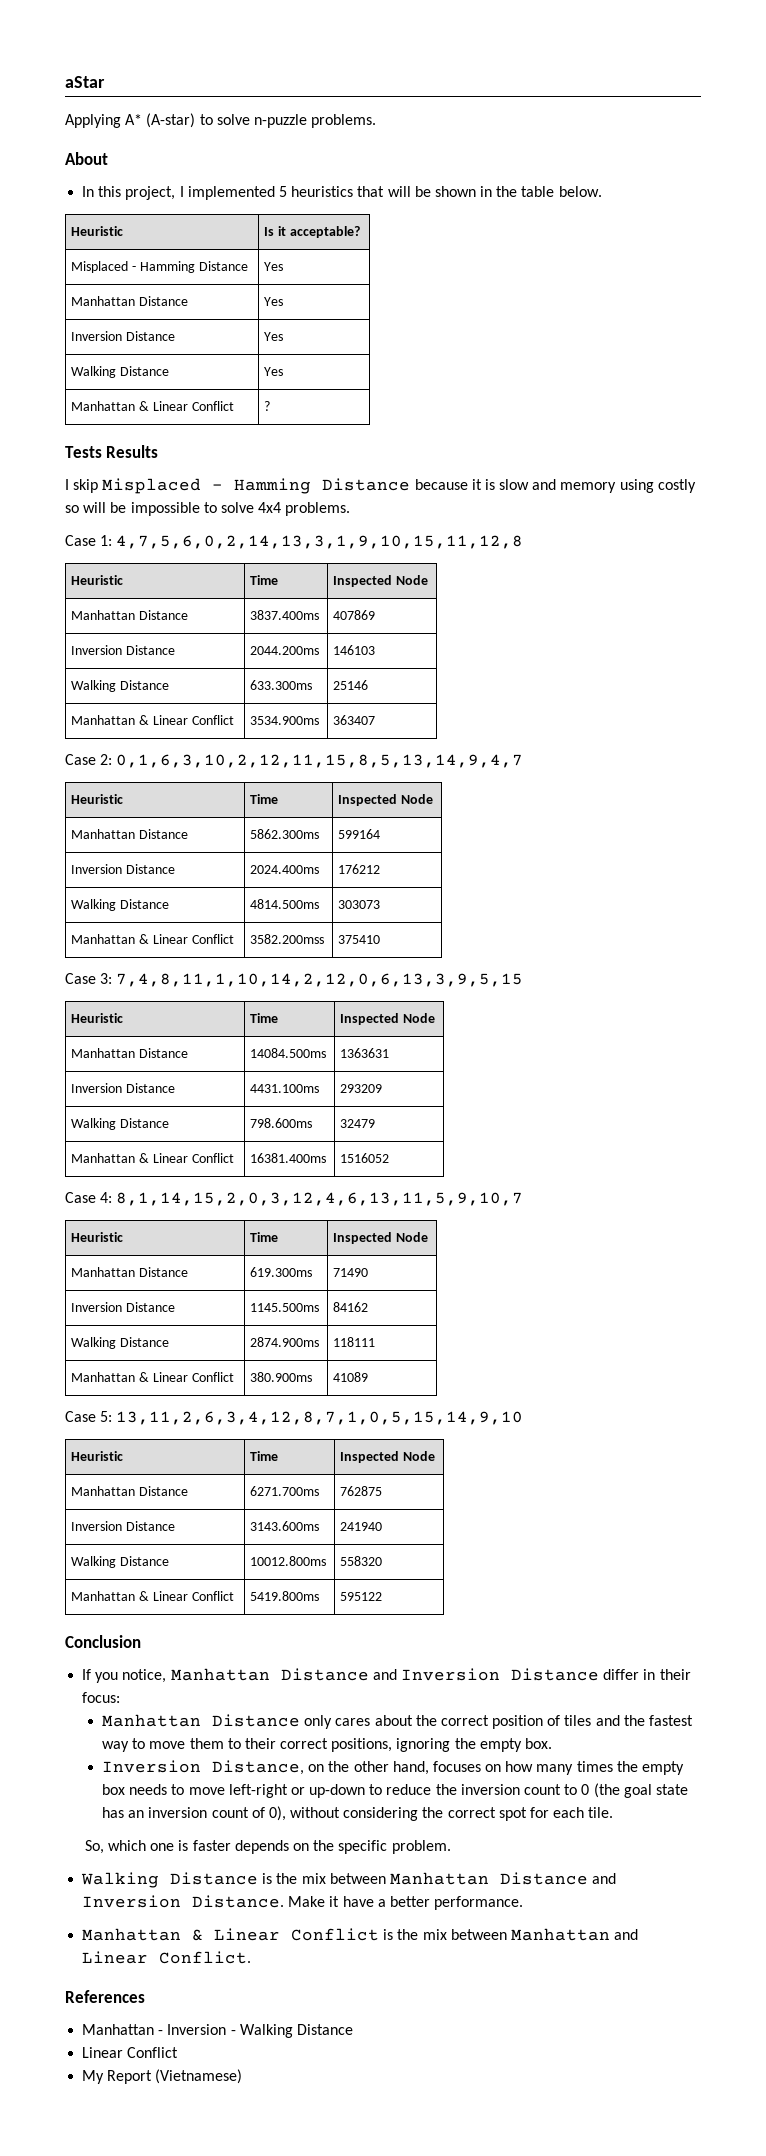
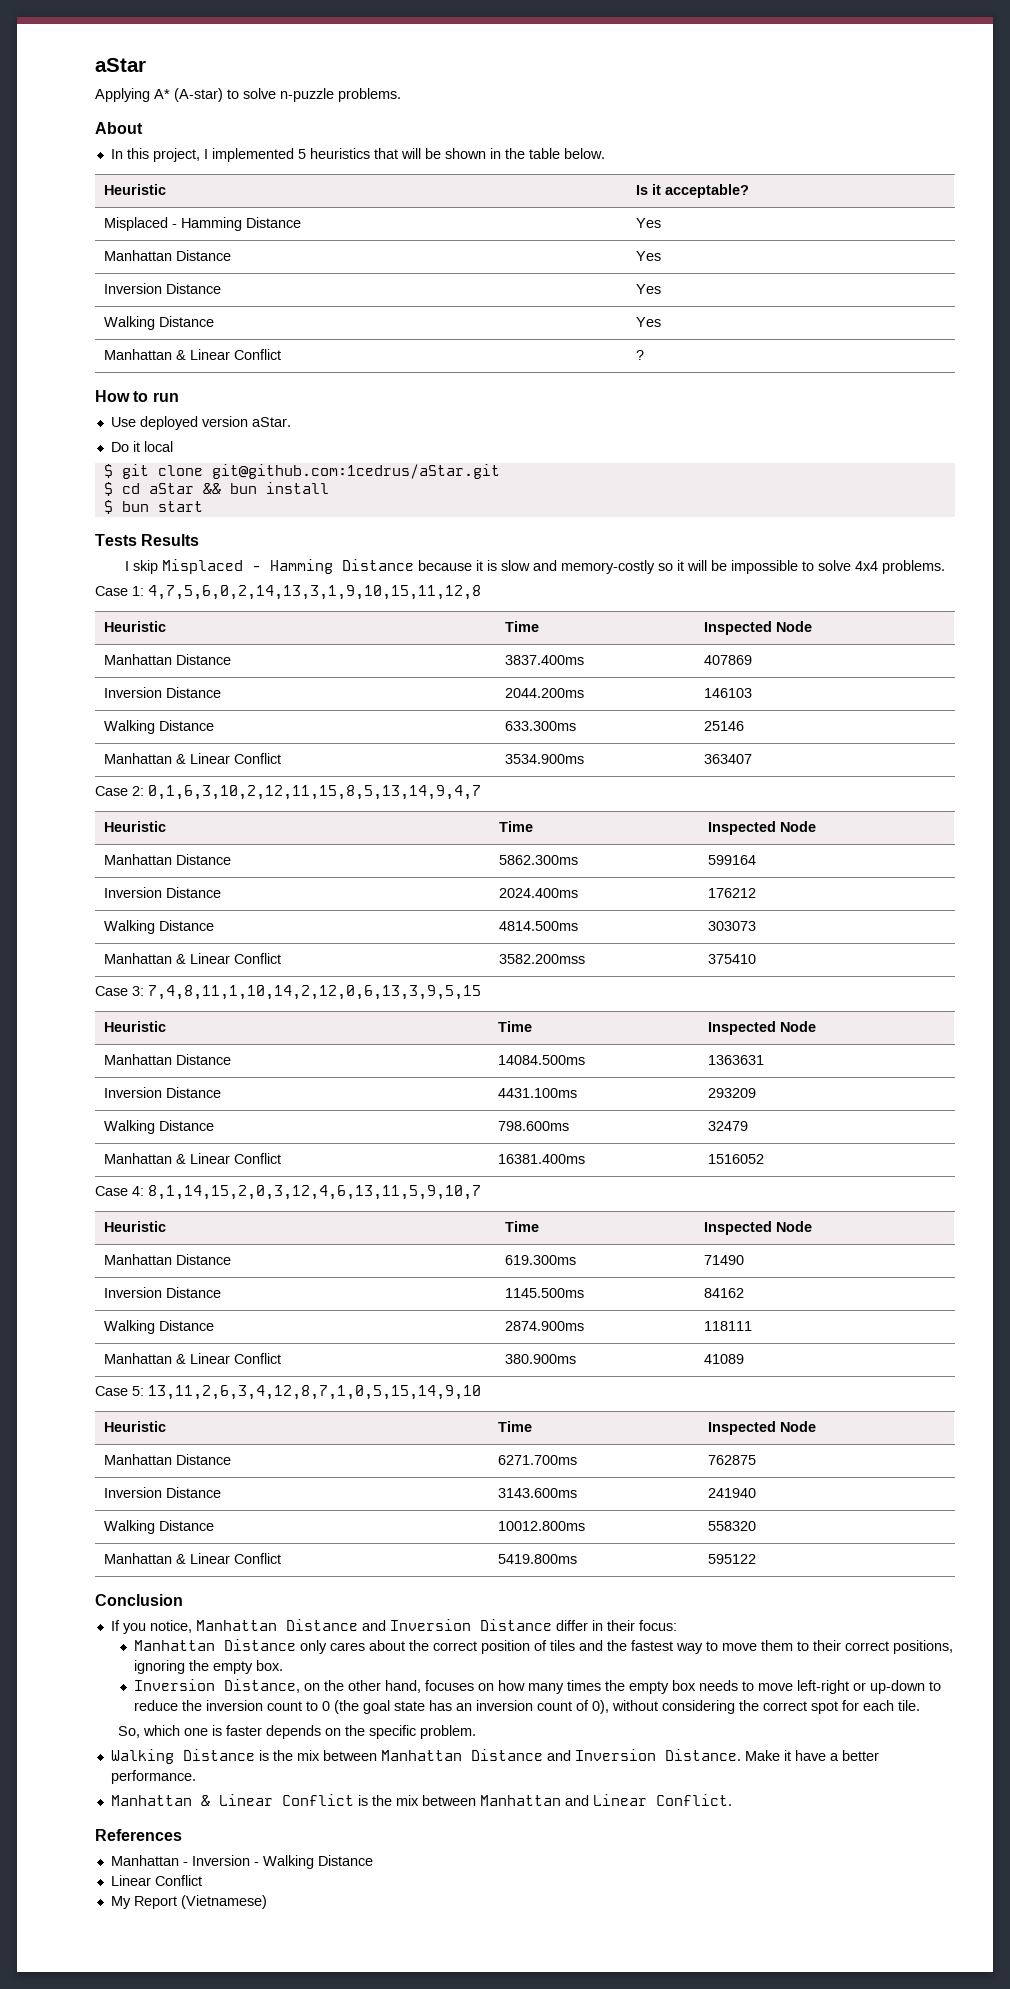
+ How to run
+ Use deployed version aStar.
+ Do it local
+ $ git clone git@github.com:1cedrus/aStar.git
+ $ cd aStar && bun install
+ $ bun start
- I skip Misplaced - Hamming Distance because it is slow and memory using costly so will be impossible to solve 4x4 problems.
+ I skip Misplaced - Hamming Distance because it is slow and memory-costly so it will be impossible to solve 4x4 problems.

